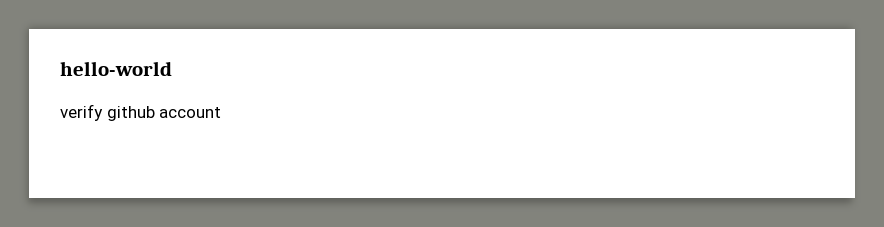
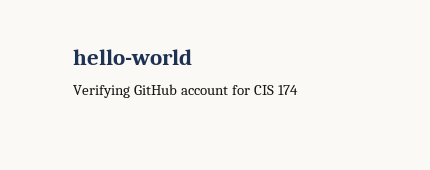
- verify github account
+ Verifying GitHub account for CIS 174

